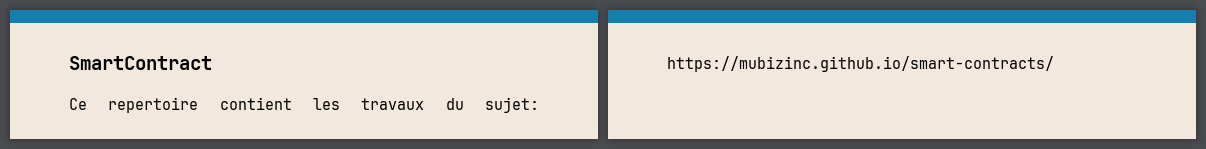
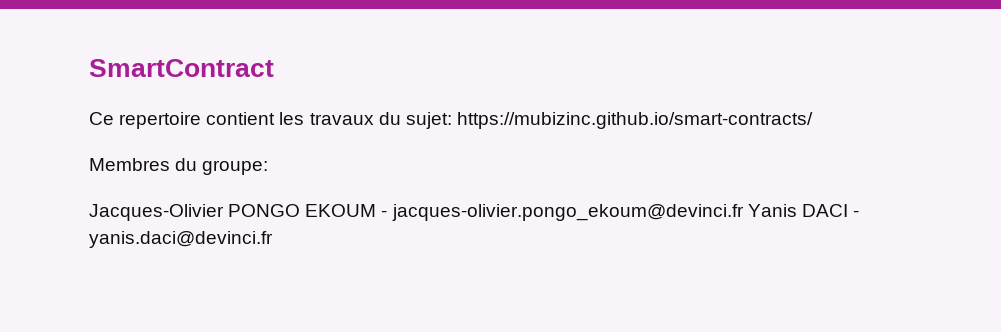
+ Membres du groupe:
+ Jacques-Olivier PONGO EKOUM - jacques-olivier.pongo_ekoum@devinci.fr Yanis DACI - yanis.daci@devinci.fr

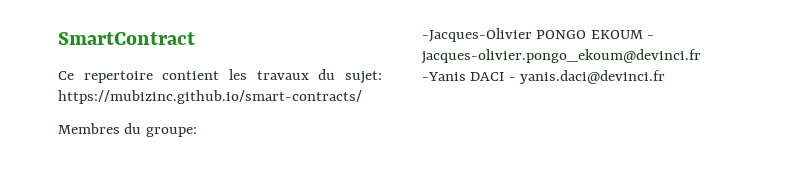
- Jacques-Olivier PONGO EKOUM - jacques-olivier.pongo_ekoum@devinci.fr Yanis DACI - yanis.daci@devinci.fr
+ -Jacques-Olivier PONGO EKOUM - jacques-olivier.pongo_ekoum@devinci.fr -Yanis DACI - yanis.daci@devinci.fr

